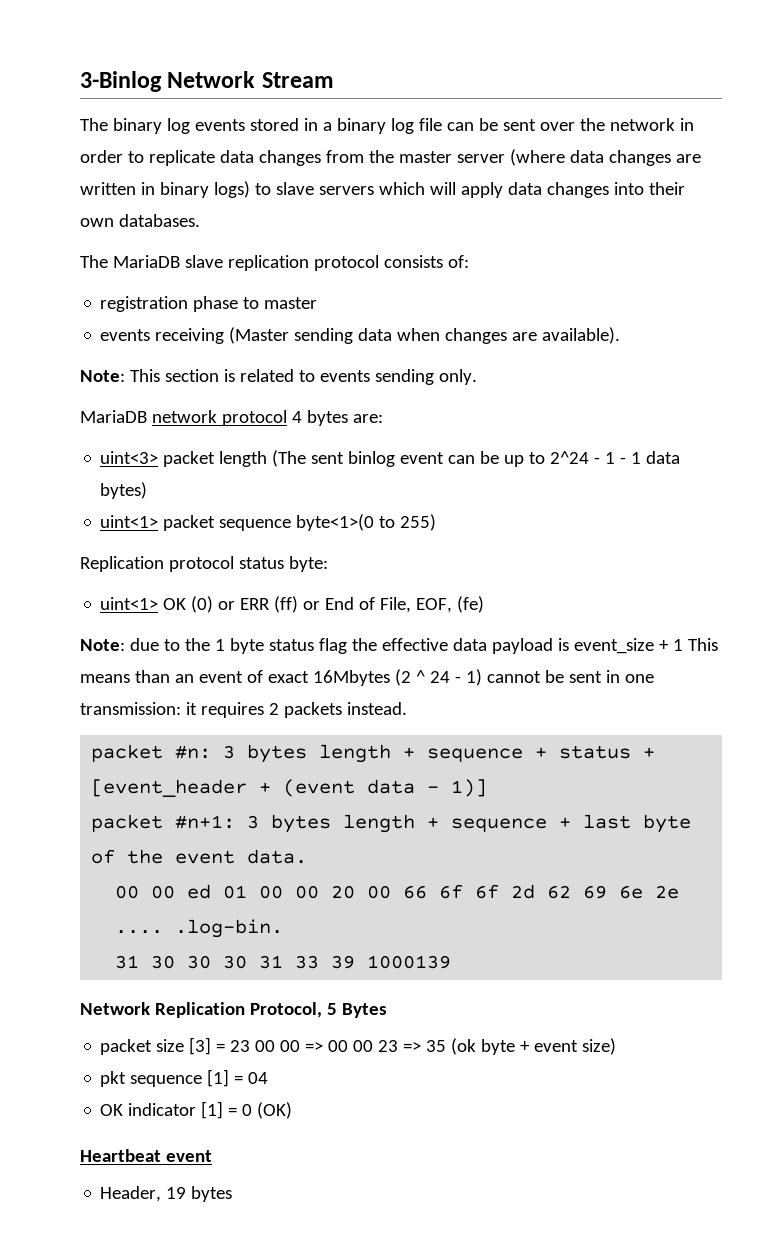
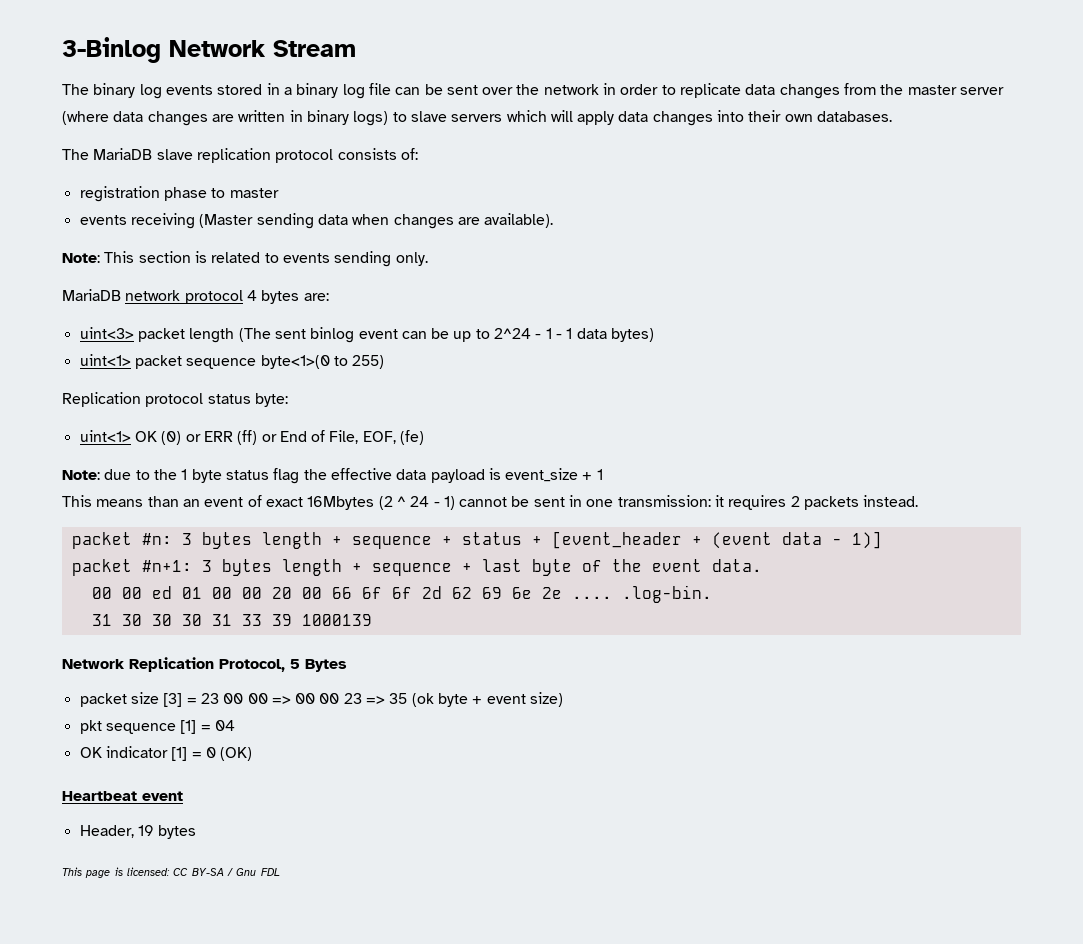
- Note: due to the 1 byte status flag the effective data payload is event_size + 1 This means than an event of exact 16Mbytes (2 ^ 24 - 1) cannot be sent in one transmission: it requires 2 packets instead.
+ Note: due to the 1 byte status flag the effective data payload is event_size + 1
+ This means than an event of exact 16Mbytes (2 ^ 24 - 1) cannot be sent in one transmission: it requires 2 packets instead.
+ This page is licensed: CC BY-SA / Gnu FDL

